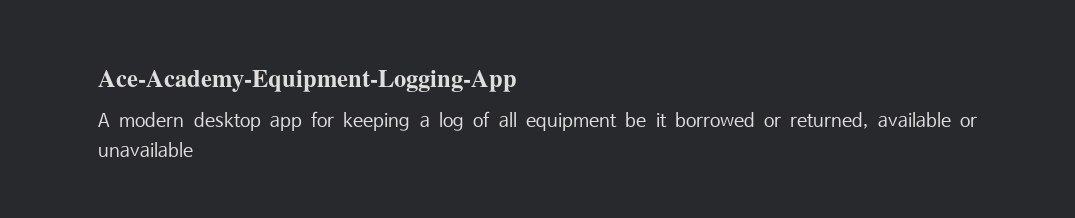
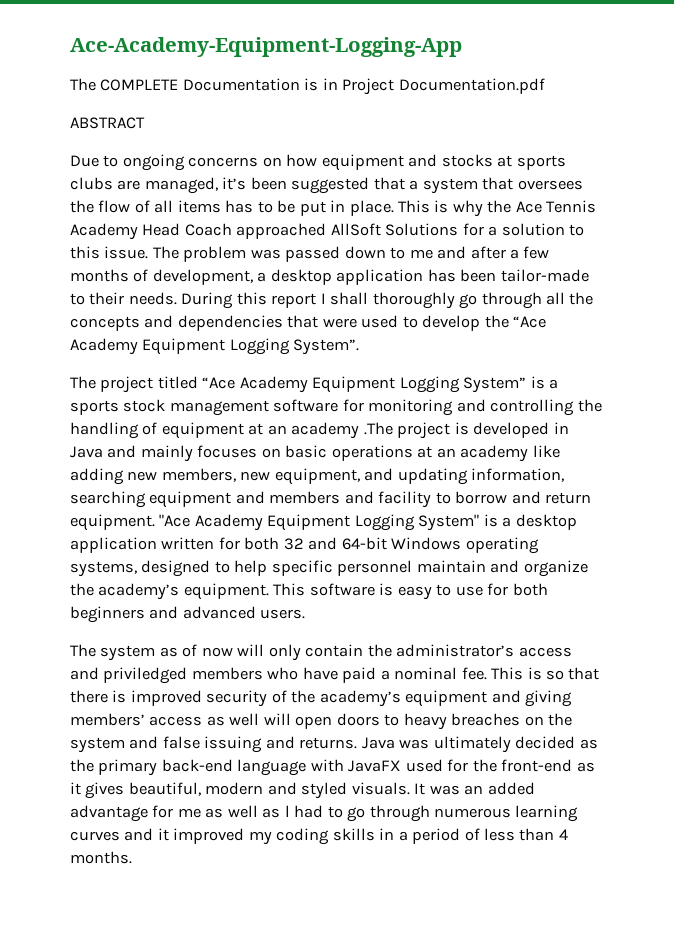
- A modern desktop app for keeping a log of all equipment be it borrowed or returned, available or unavailable
+ The COMPLETE Documentation is in Project Documentation.pdf
+ ABSTRACT
+ Due to ongoing concerns on how equipment and stocks at sports clubs are managed, it’s been suggested that a system that oversees the flow of all items has to be put in place. This is why the Ace Tennis Academy Head Coach approached AllSoft Solutions for a solution to this issue. The problem was passed down to me and after a few months of development, a desktop application has been tailor-made to their needs. During this report I shall thoroughly go through all the concepts and dependencies that were used to develop the “Ace Academy Equipment Logging System”.
+ The project titled “Ace Academy Equipment Logging System” is a sports stock management software for monitoring and controlling the handling of equipment at an academy .The project is developed in Java and mainly focuses on basic operations at an academy like adding new members, new equipment, and updating information, searching equipment and members and facility to borrow and return equipment. "Ace Academy Equipment Logging System" is a desktop application written for both 32 and 64-bit Windows operating systems, designed to help specific personnel maintain and organize the academy’s equipment. This software is easy to use for both beginners and advanced users.
+ The system as of now will only contain the administrator’s access and priviledged members who have paid a nominal fee. This is so that there is improved security of the academy’s equipment and giving members’ access as well will open doors to heavy breaches on the system and false issuing and returns. Java was ultimately decided as the primary back-end language with JavaFX used for the front-end as it gives beautiful, modern and styled visuals. It was an added advantage for me as well as l had to go through numerous learning curves and it improved my coding skills in a period of less than 4 months.

